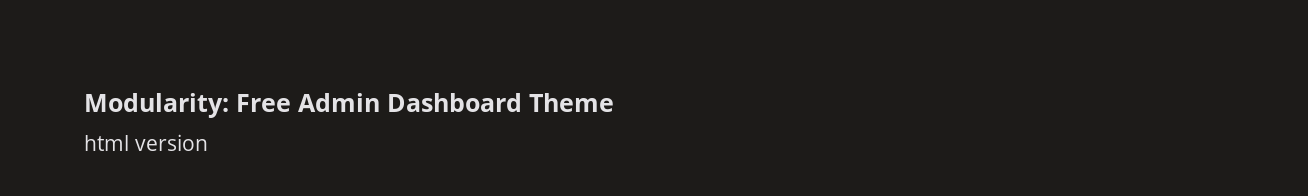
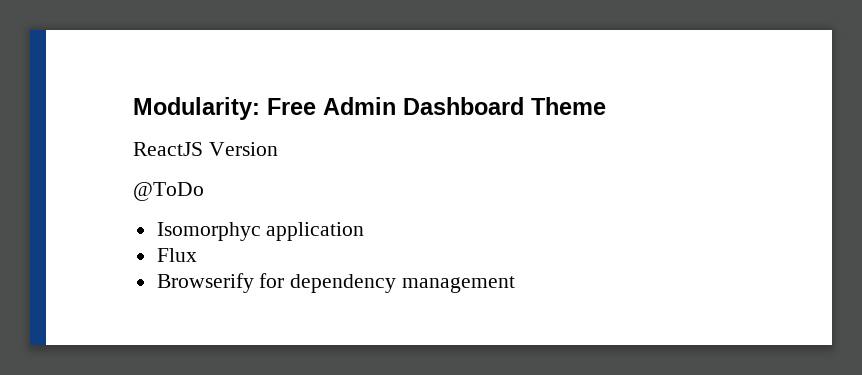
- html version
+ ReactJS Version
+ @ToDo
+ Isomorphyc application
+ Flux
+ Browserify for dependency management

